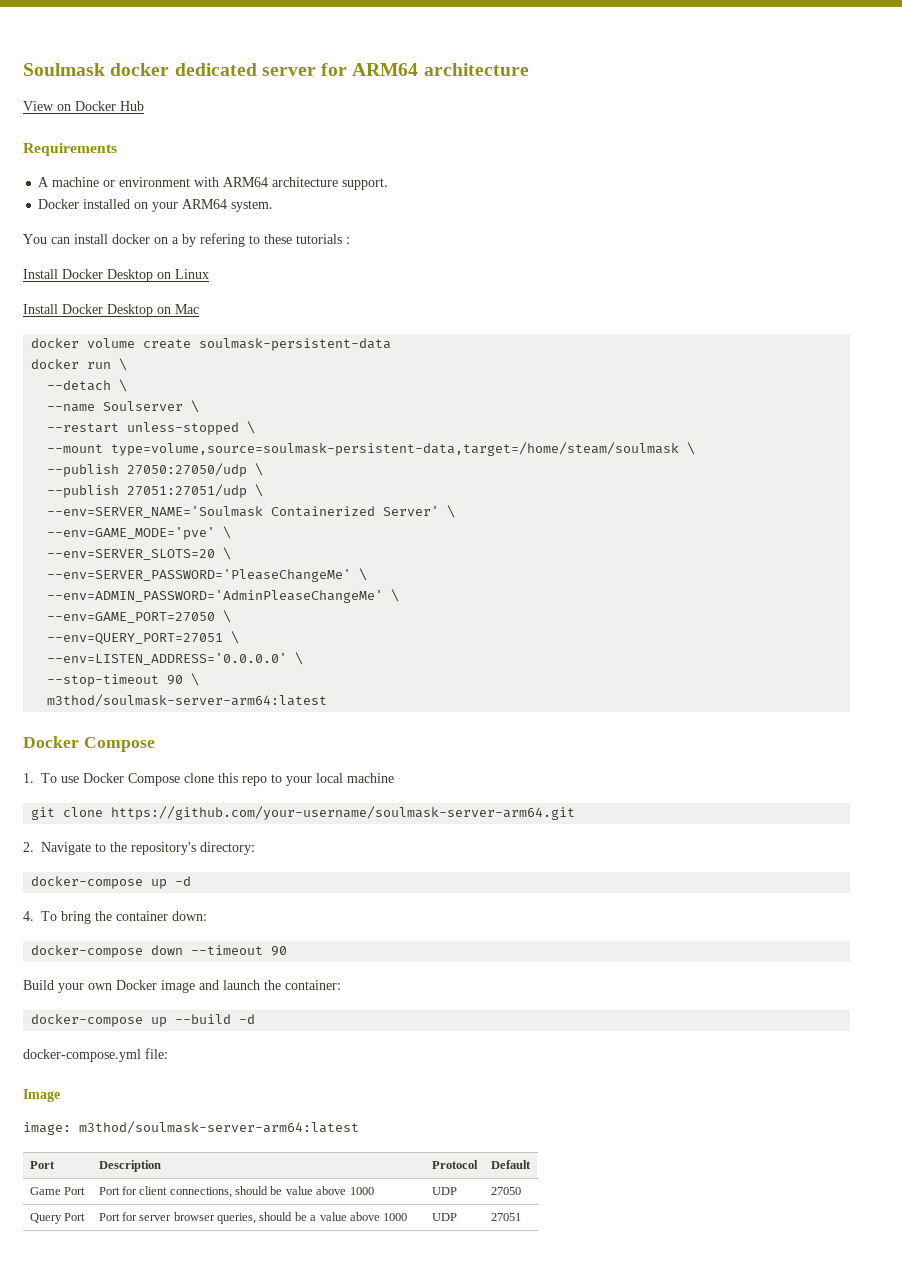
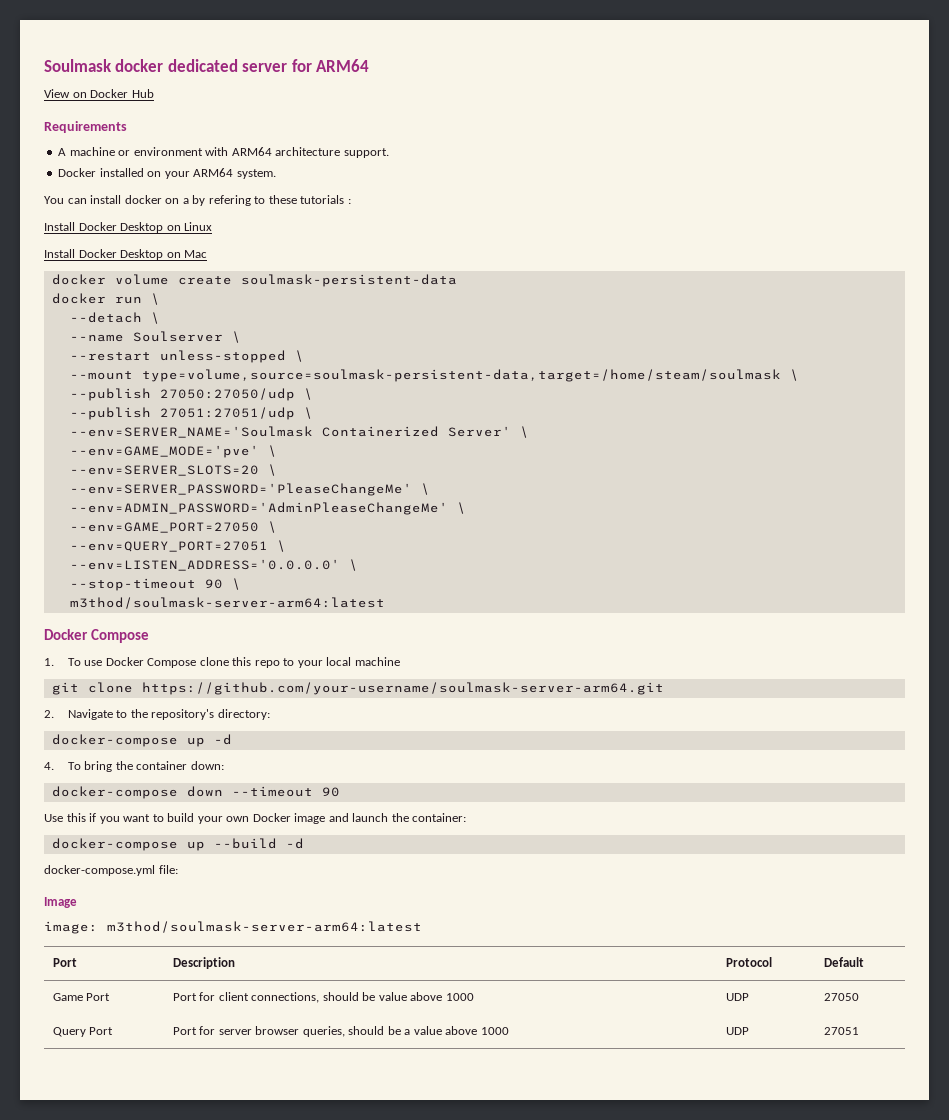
- Soulmask docker dedicated server for ARM64 architecture
+ Soulmask docker dedicated server for ARM64
- Build your own Docker image and launch the container:
+ Use this if you want to build your own Docker image and launch the container:

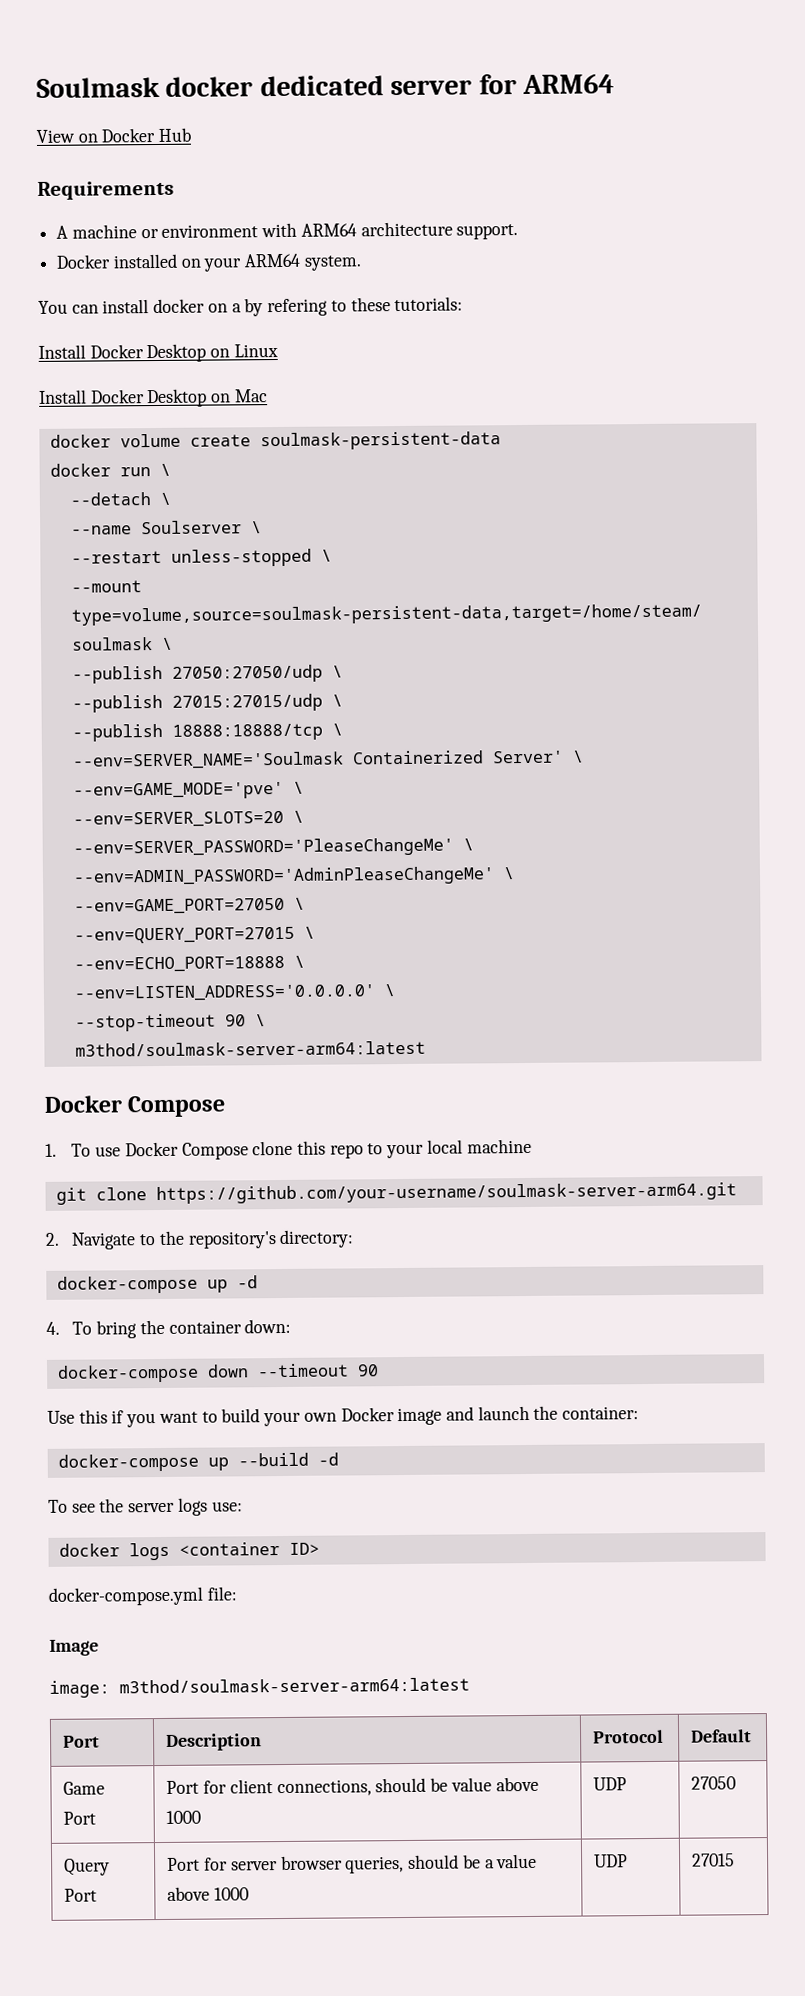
- You can install docker on a by refering to these tutorials :
+ You can install docker on a by refering to these tutorials:
- --publish 27051:27051/udp \
+ --publish 27015:27015/udp \
+ --publish 18888:18888/tcp \
- --env=QUERY_PORT=27051 \
+ --env=QUERY_PORT=27015 \
+ --env=ECHO_PORT=18888 \
+ To see the server logs use:
+ docker logs <container ID>
- Query Port | Port for server browser queries, should be a value above 1000 | UDP | 27051
+ Query Port | Port for server browser queries, should be a value above 1000 | UDP | 27015

